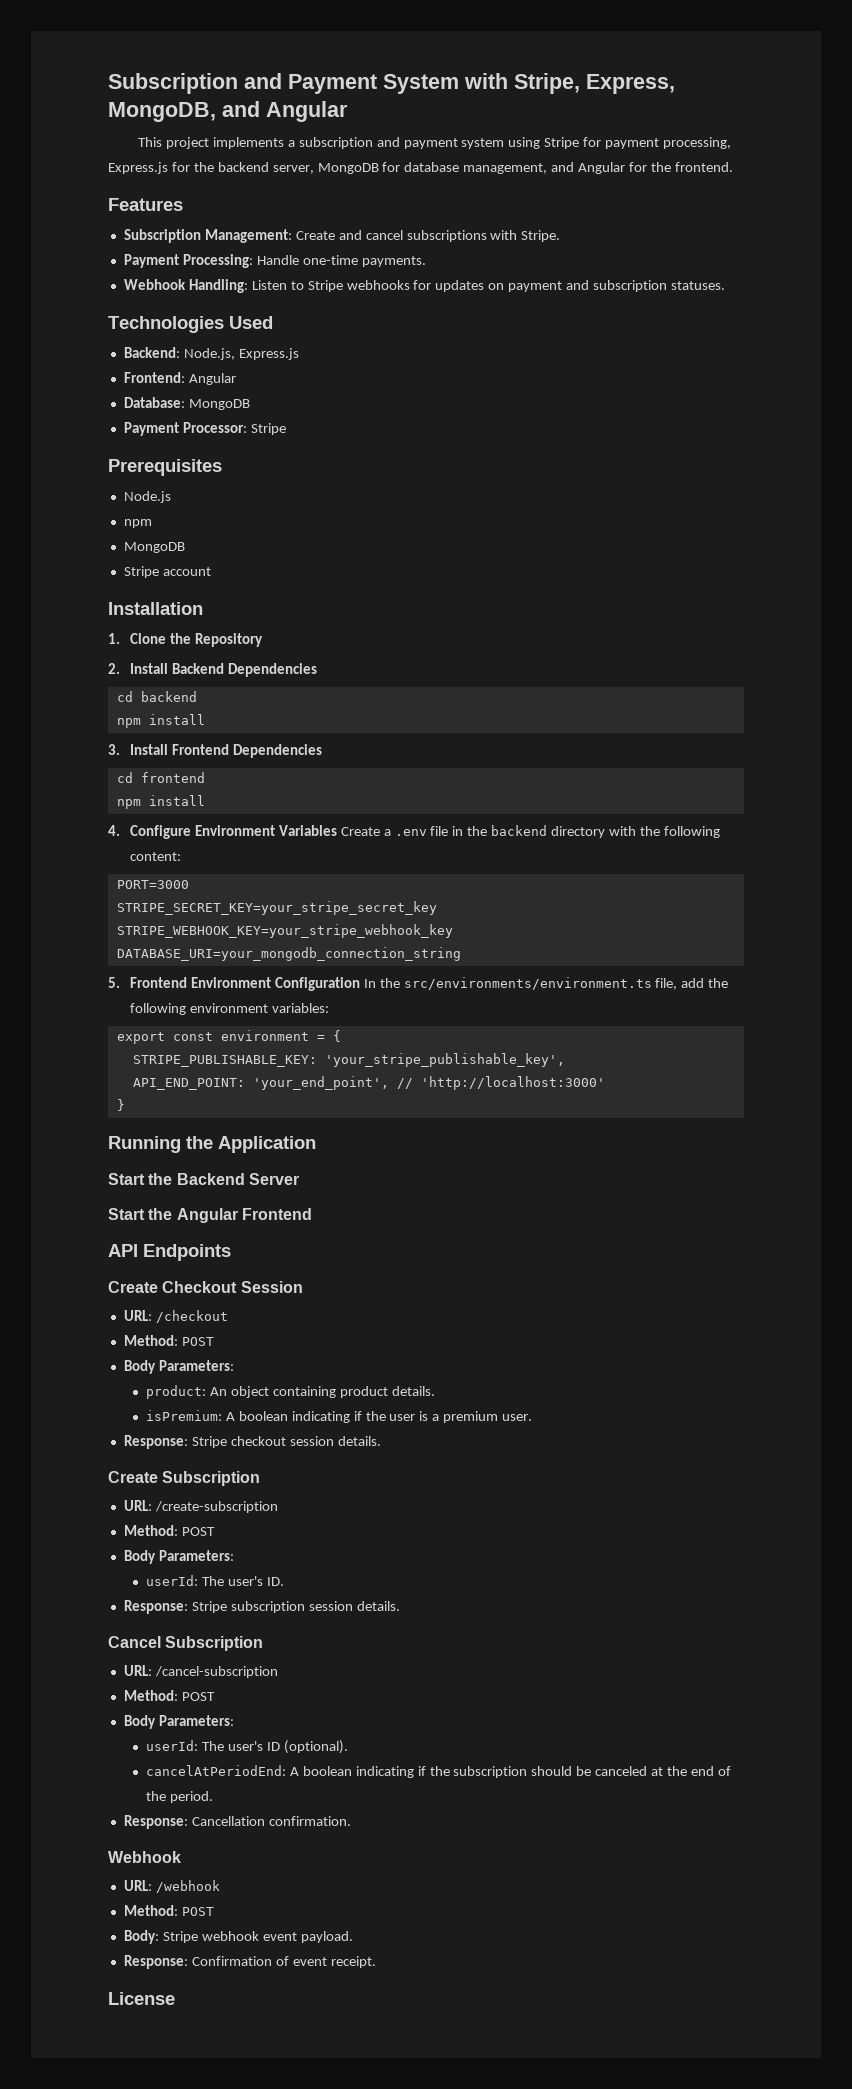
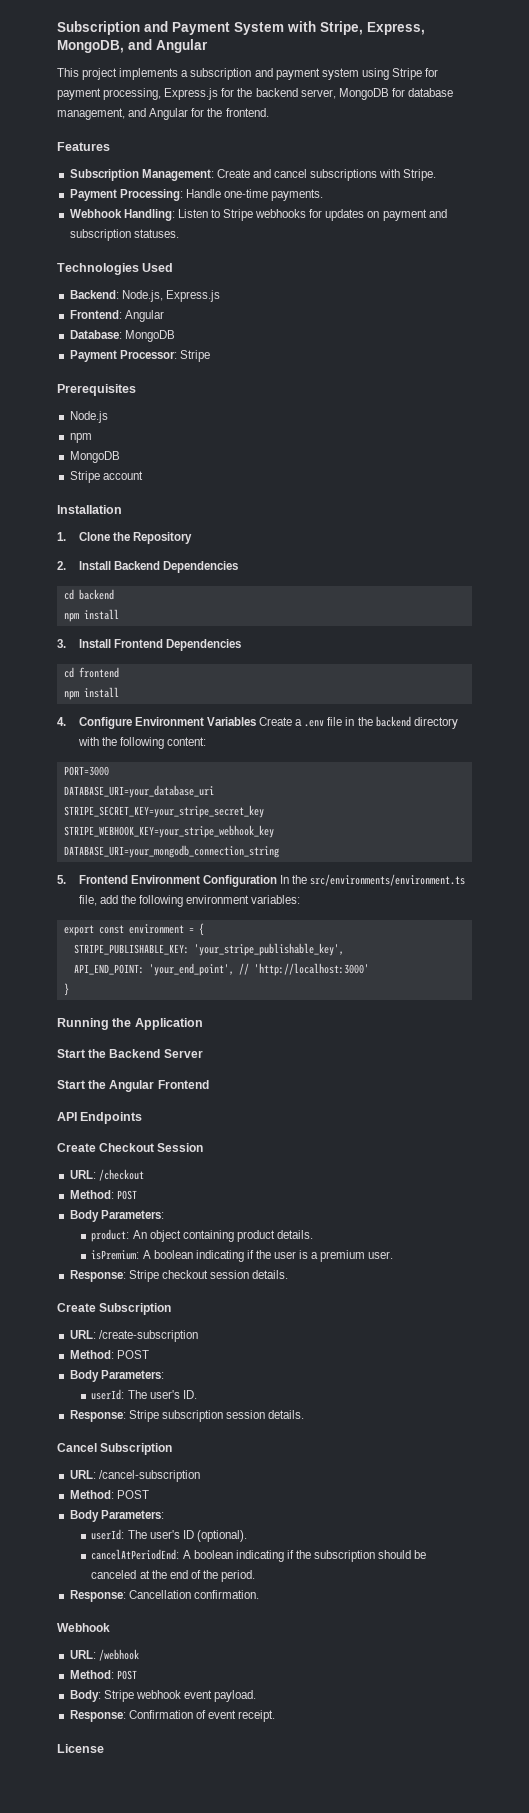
+ DATABASE_URI=your_database_uri

